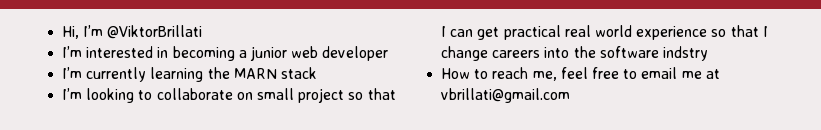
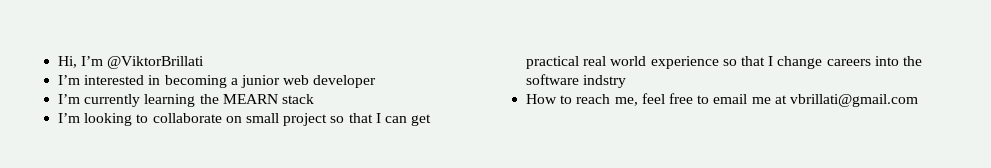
- I’m currently learning the MARN stack
+ I’m currently learning the MEARN stack

